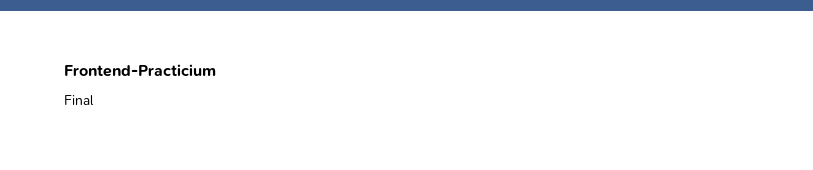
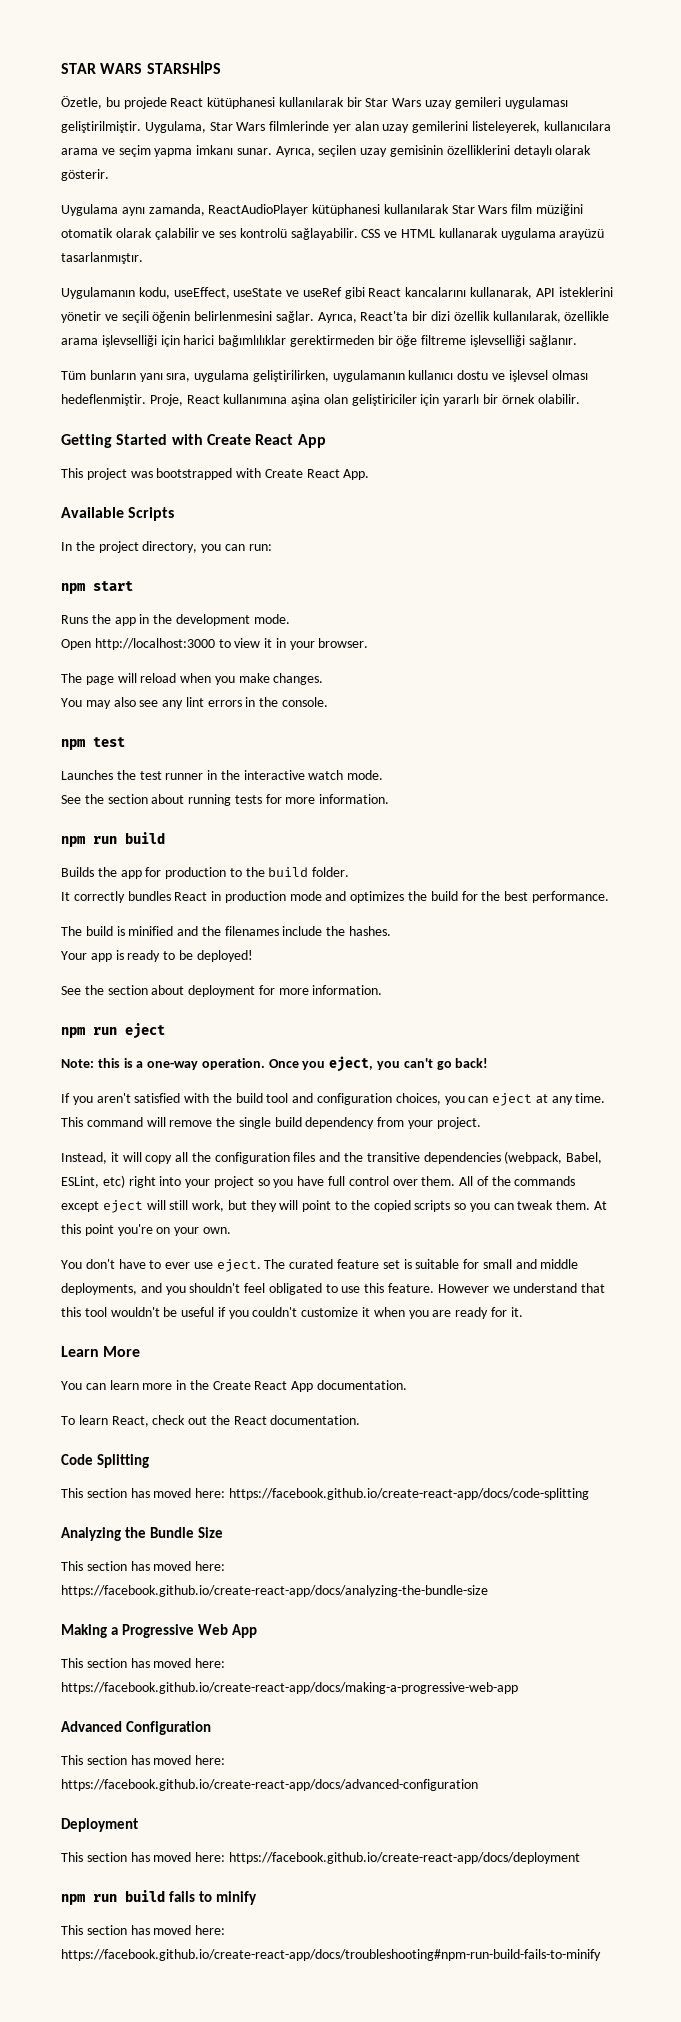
- Frontend-Practicium
- Final
+ STAR WARS STARSHİPS
+ Özetle, bu projede React kütüphanesi kullanılarak bir Star Wars uzay gemileri uygulaması geliştirilmiştir. Uygulama, Star Wars filmlerinde yer alan uzay gemilerini listeleyerek, kullanıcılara arama ve seçim yapma imkanı sunar. Ayrıca, seçilen uzay gemisinin özelliklerini detaylı olarak gösterir.
+ Uygulama aynı zamanda, ReactAudioPlayer kütüphanesi kullanılarak Star Wars film müziğini otomatik olarak çalabilir ve ses kontrolü sağlayabilir. CSS ve HTML kullanarak uygulama arayüzü tasarlanmıştır.
+ Uygulamanın kodu, useEffect, useState ve useRef gibi React kancalarını kullanarak, API isteklerini yönetir ve seçili öğenin belirlenmesini sağlar. Ayrıca, React'ta bir dizi özellik kullanılarak, özellikle arama işlevselliği için harici bağımlılıklar gerektirmeden bir öğe filtreme işlevselliği sağlanır.
+ Tüm bunların yanı sıra, uygulama geliştirilirken, uygulamanın kullanıcı dostu ve işlevsel olması hedeflenmiştir. Proje, React kullanımına aşina olan geliştiriciler için yararlı bir örnek olabilir.
+ Getting Started with Create React App
+ This project was bootstrapped with Create React App.
+ Available Scripts
+ In the project directory, you can run:
+ npm start
+ Runs the app in the development mode.
+ Open http://localhost:3000 to view it in your browser.
+ The page will reload when you make changes.
+ You may also see any lint errors in the console.
+ npm test
+ Launches the test runner in the interactive watch mode.
+ See the section about running tests for more information.
+ npm run build
+ Builds the app for production to the build folder.
+ It correctly bundles React in production mode and optimizes the build for the best performance.
+ The build is minified and the filenames include the hashes.
+ Your app is ready to be deployed!
+ See the section about deployment for more information.
+ npm run eject
+ Note: this is a one-way operation. Once you eject, you can't go back!
+ If you aren't satisfied with the build tool and configuration choices, you can eject at any time. This command will remove the single build dependency from your project.
+ Instead, it will copy all the configuration files and the transitive dependencies (webpack, Babel, ESLint, etc) right into your project so you have full control over them. All of the commands except eject will still work, but they will point to the copied scripts so you can tweak them. At this point you're on your own.
+ You don't have to ever use eject. The curated feature set is suitable for small and middle deployments, and you shouldn't feel obligated to use this feature. However we understand that this tool wouldn't be useful if you couldn't customize it when you are ready for it.
+ Learn More
+ You can learn more in the Create React App documentation.
+ To learn React, check out the React documentation.
+ Code Splitting
+ This section has moved here: https://facebook.github.io/create-react-app/docs/code-splitting
+ Analyzing the Bundle Size
+ This section has moved here: https://facebook.github.io/create-react-app/docs/analyzing-the-bundle-size
+ Making a Progressive Web App
+ This section has moved here: https://facebook.github.io/create-react-app/docs/making-a-progressive-web-app
+ Advanced Configuration
+ This section has moved here: https://facebook.github.io/create-react-app/docs/advanced-configuration
+ Deployment
+ This section has moved here: https://facebook.github.io/create-react-app/docs/deployment
+ npm run build fails to minify
+ This section has moved here: https://facebook.github.io/create-react-app/docs/troubleshooting#npm-run-build-fails-to-minify

